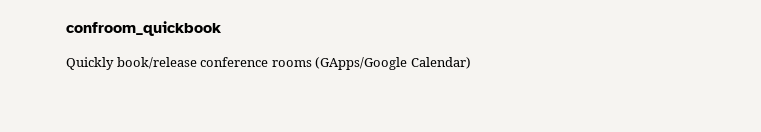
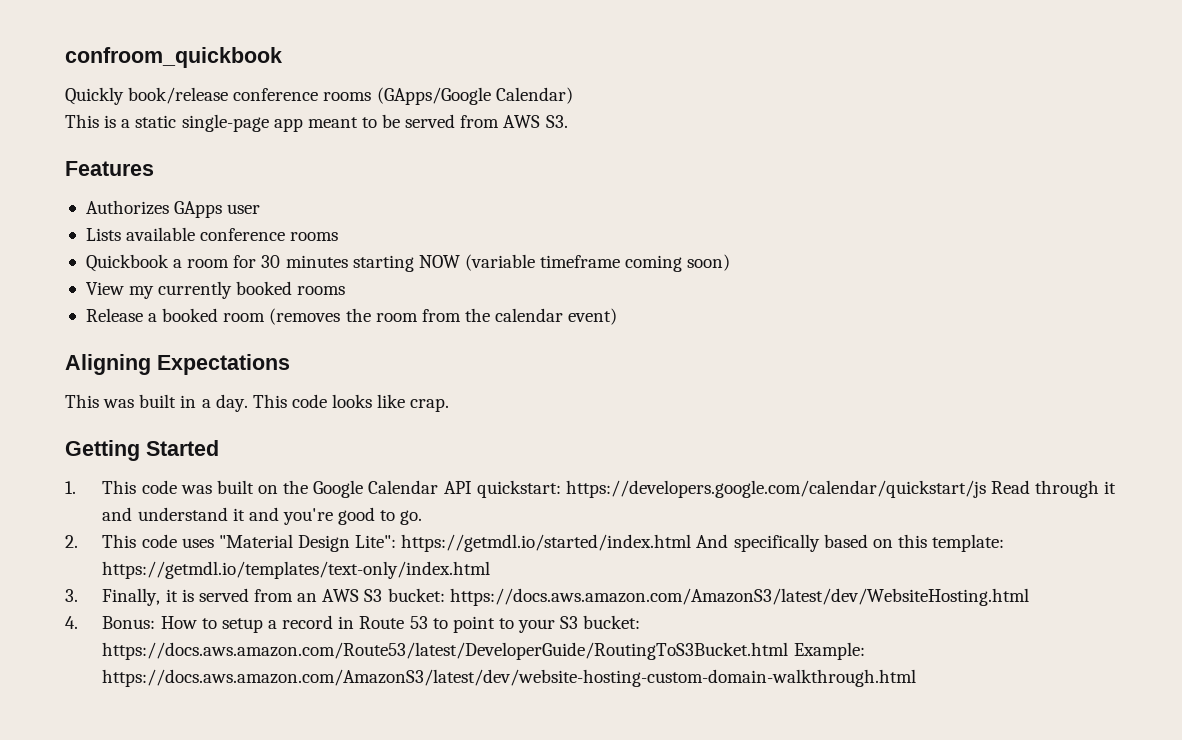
+ This is a static single-page app meant to be served from AWS S3.
+ Features
+ Authorizes GApps user
+ Lists available conference rooms
+ Quickbook a room for 30 minutes starting NOW (variable timeframe coming soon)
+ View my currently booked rooms
+ Release a booked room (removes the room from the calendar event)
+ Aligning Expectations
+ This was built in a day. This code looks like crap.
+ Getting Started
+ 1. This code was built on the Google Calendar API quickstart: https://developers.google.com/calendar/quickstart/js Read through it and understand it and you're good to go.
+ 2. This code uses "Material Design Lite": https://getmdl.io/started/index.html And specifically based on this template: https://getmdl.io/templates/text-only/index.html
+ 3. Finally, it is served from an AWS S3 bucket: https://docs.aws.amazon.com/AmazonS3/latest/dev/WebsiteHosting.html
+ 4. Bonus: How to setup a record in Route 53 to point to your S3 bucket: https://docs.aws.amazon.com/Route53/latest/DeveloperGuide/RoutingToS3Bucket.html Example: https://docs.aws.amazon.com/AmazonS3/latest/dev/website-hosting-custom-domain-walkthrough.html

